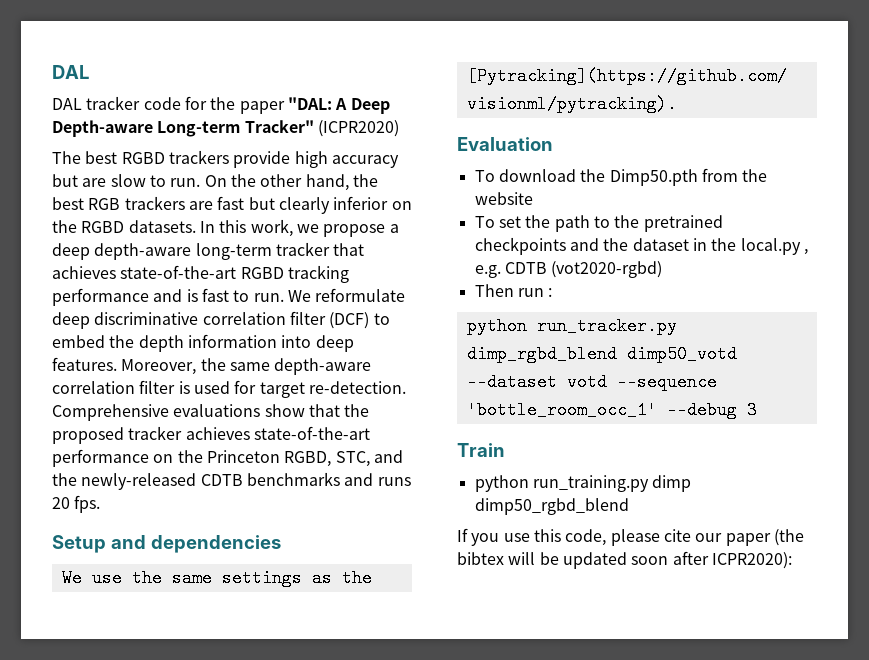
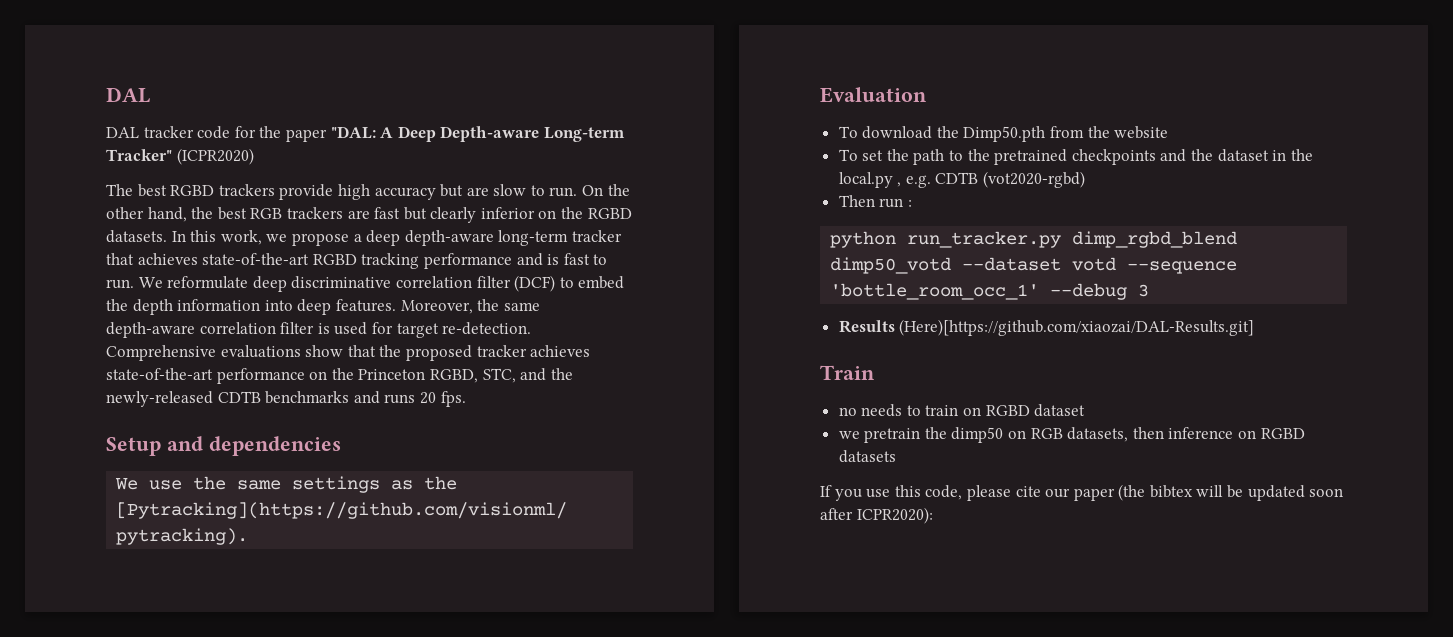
+ Results (Here)[https://github.com/xiaozai/DAL-Results.git]
- python run_training.py dimp dimp50_rgbd_blend
+ no needs to train on RGBD dataset
+ we pretrain the dimp50 on RGB datasets, then inference on RGBD datasets

